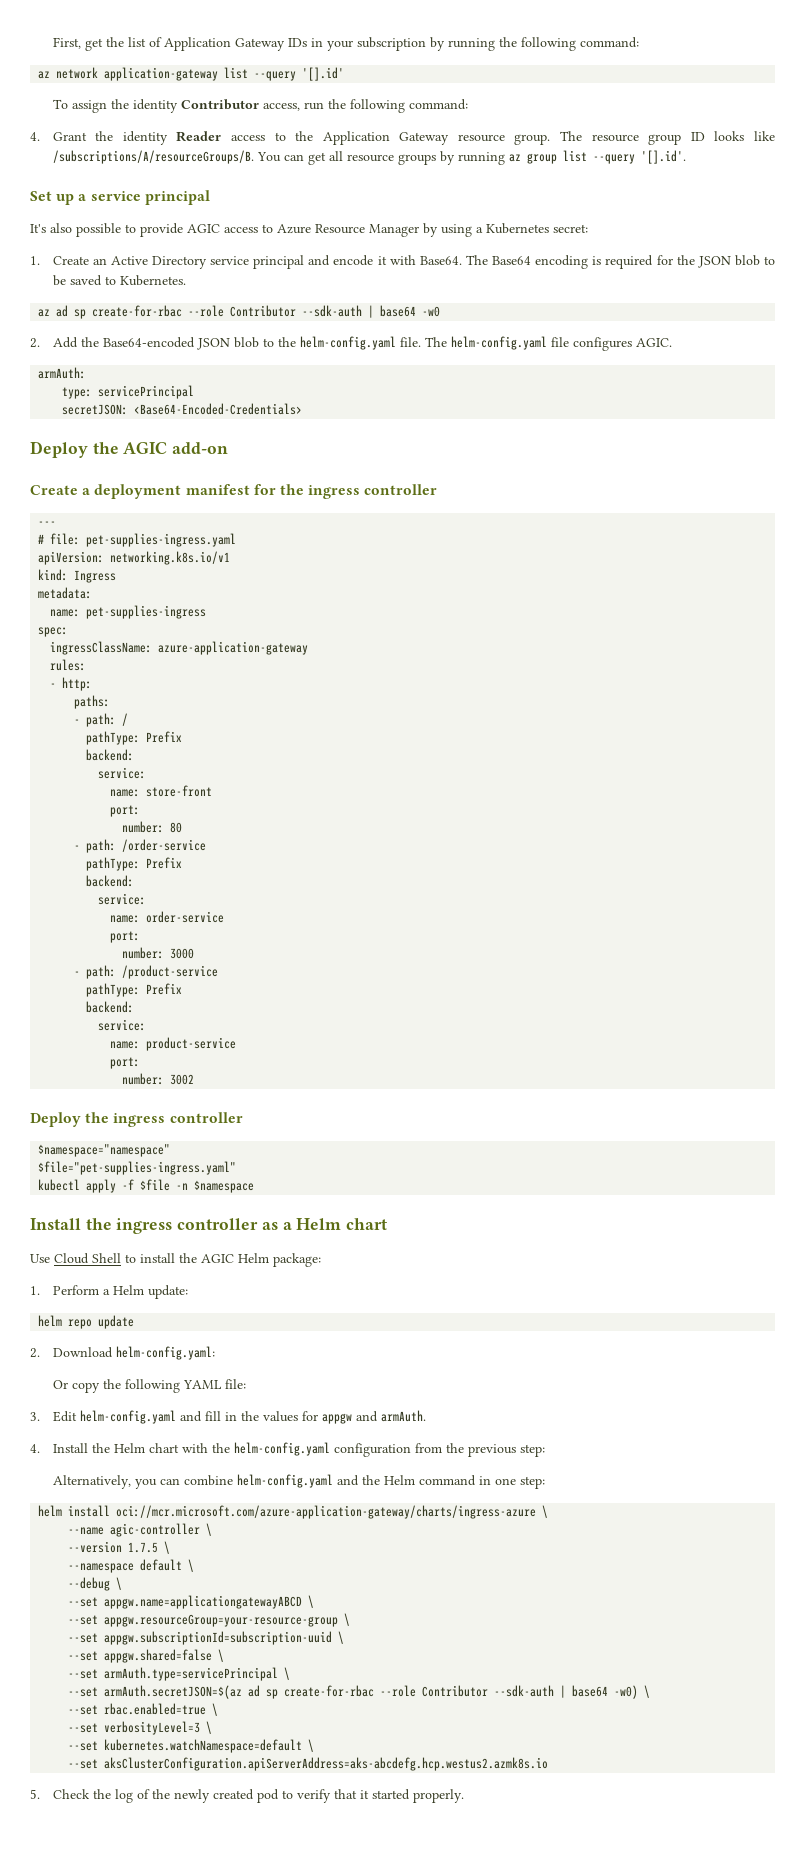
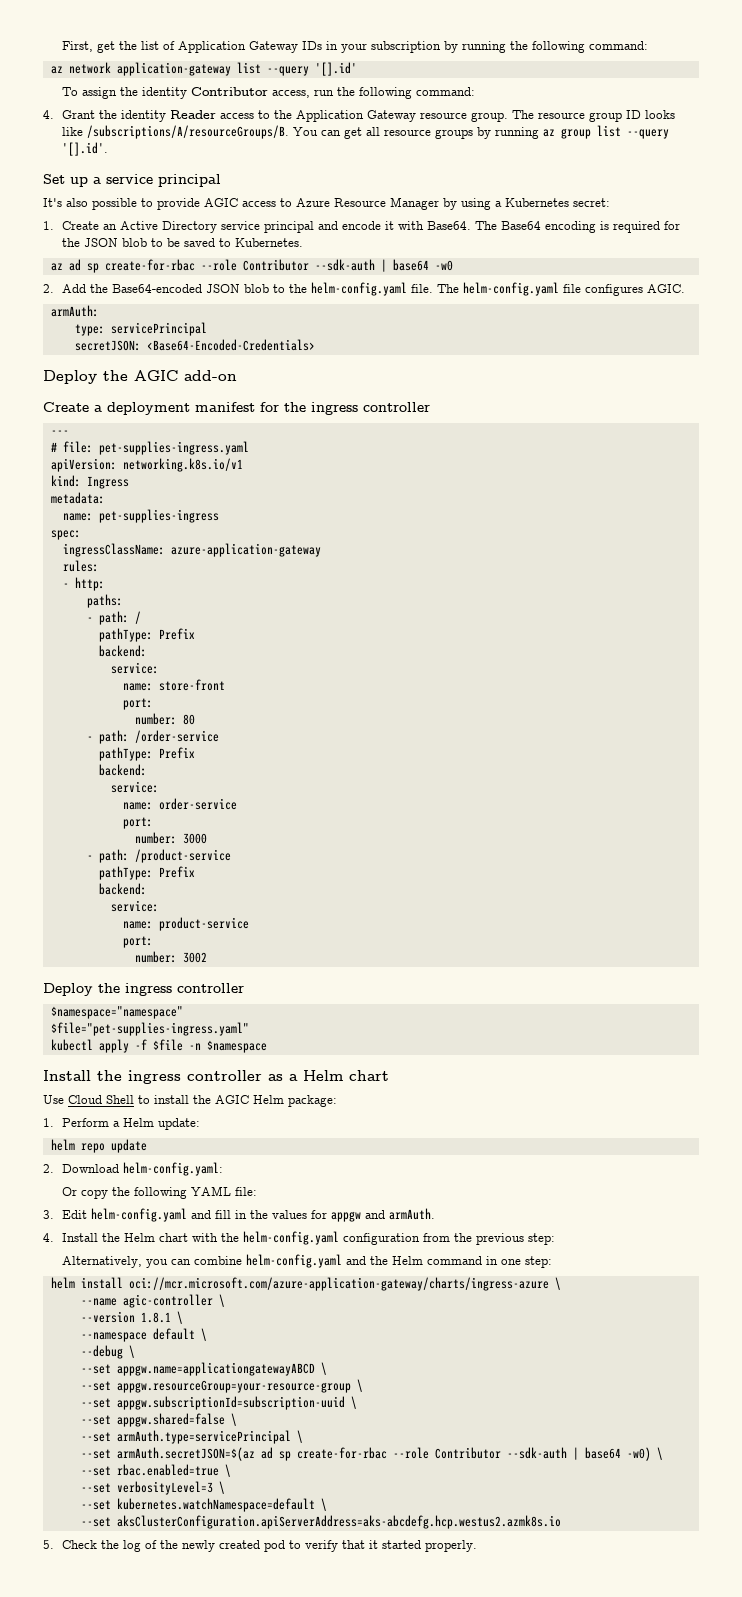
- --version 1.7.5 \
+ --version 1.8.1 \

